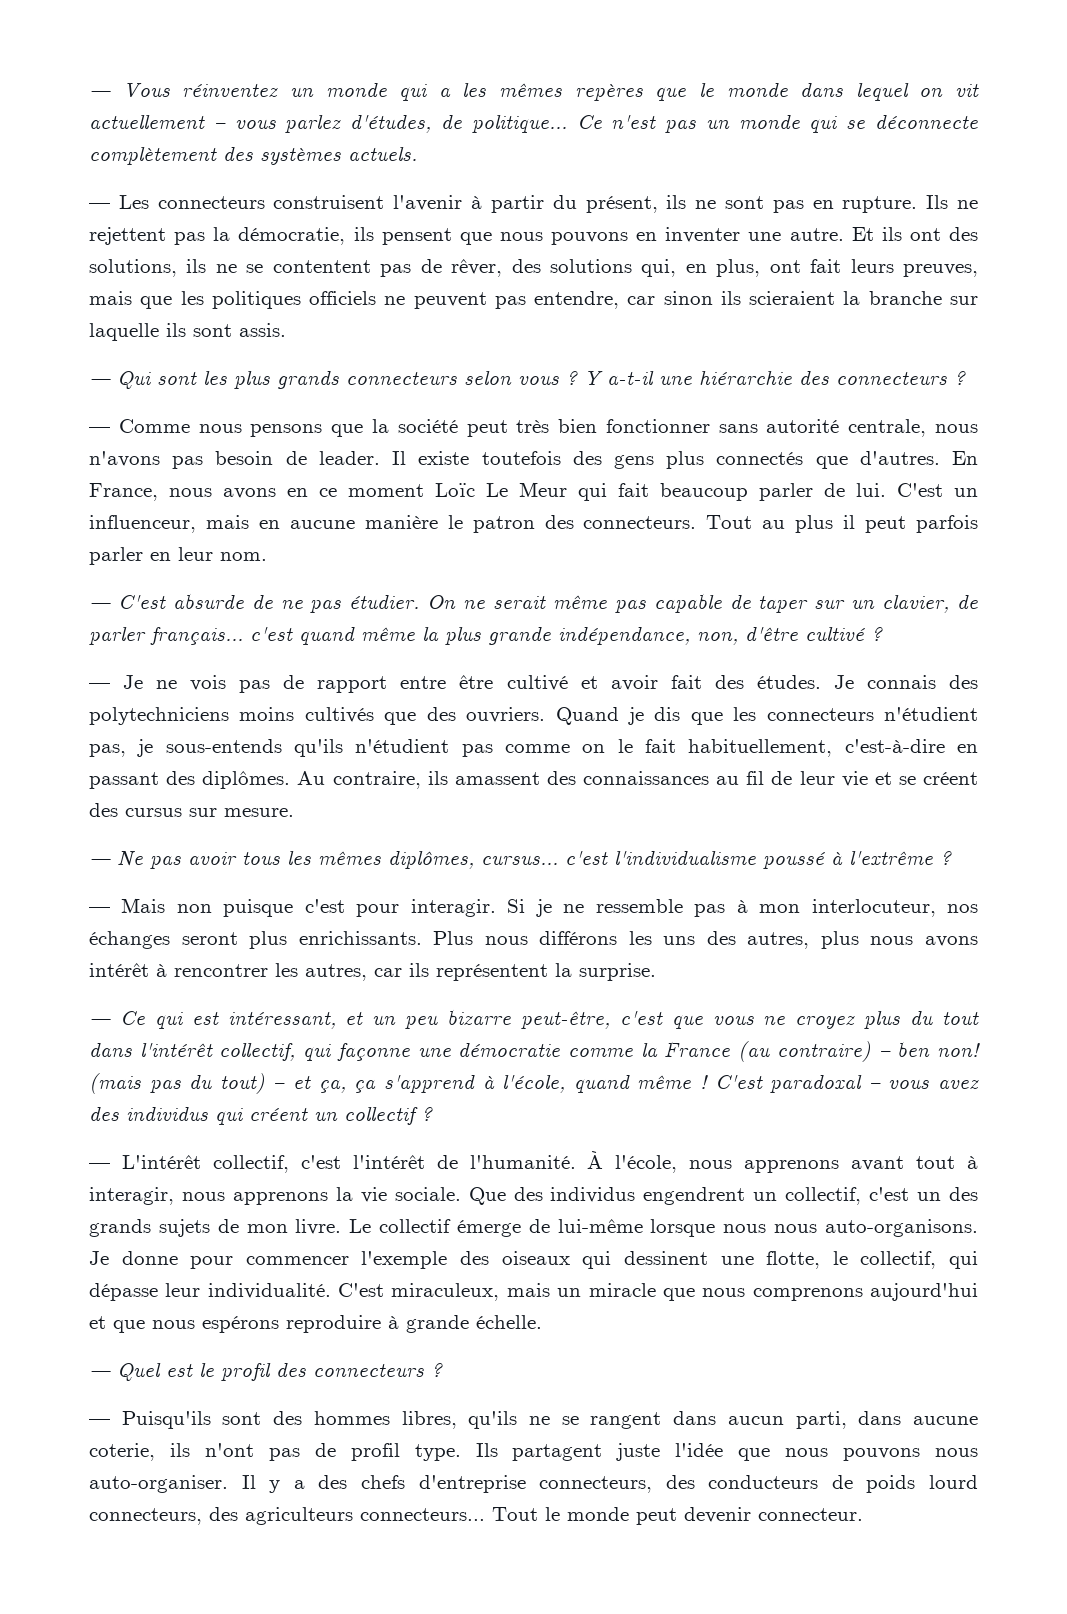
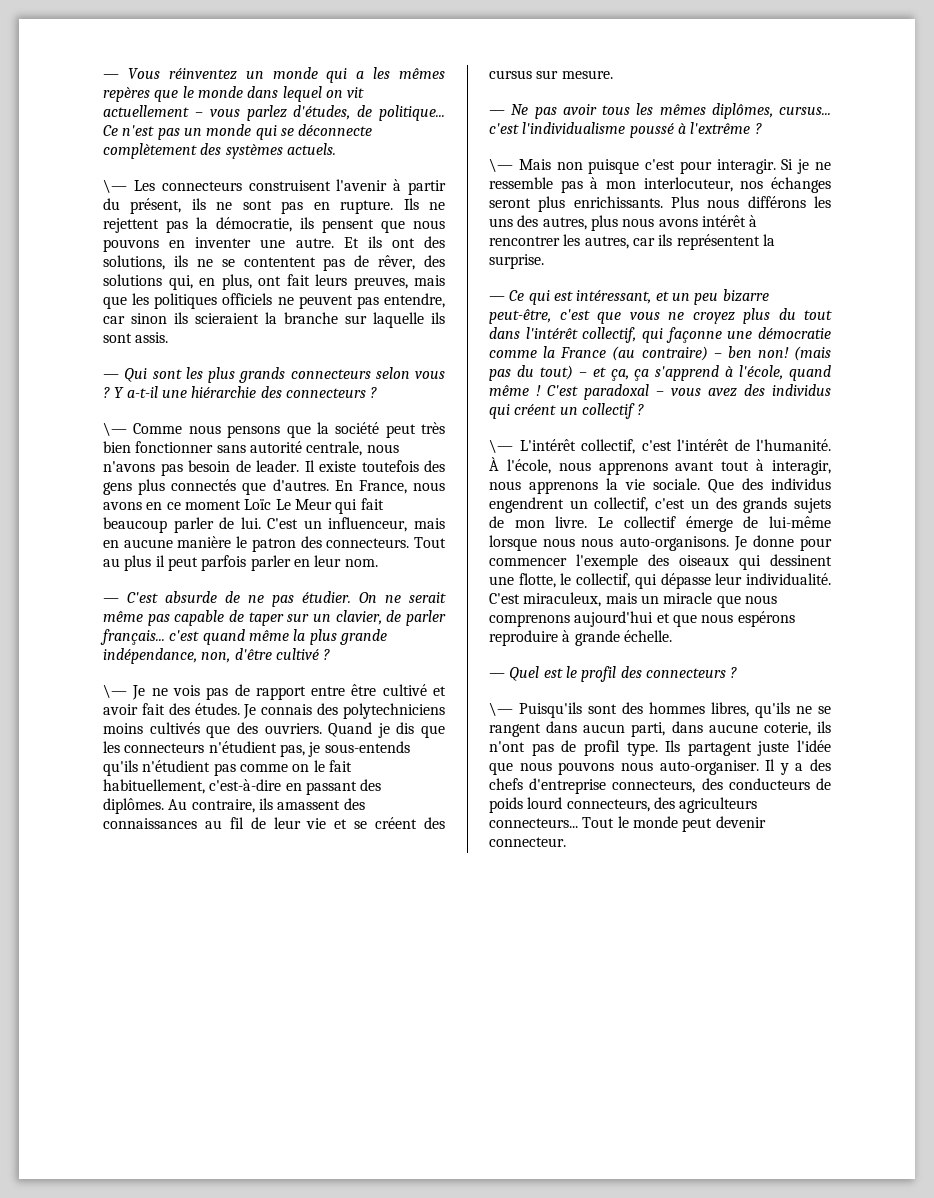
- — Les connecteurs construisent l'avenir à partir du présent, ils ne sont pas en rupture.
+ \— Les connecteurs construisent l'avenir à partir du présent, ils ne sont pas en rupture.
- — Comme nous pensons que la société peut très bien fonctionner sans autorité centrale, nous n'avons pas besoin de leader.
+ \— Comme nous pensons que la société peut très bien fonctionner sans autorité centrale, nous n'avons pas besoin de leader.
- — Je ne vois pas de rapport entre être cultivé et avoir fait des études.
+ \— Je ne vois pas de rapport entre être cultivé et avoir fait des études.
- — Mais non puisque c'est pour interagir.
+ \— Mais non puisque c'est pour interagir.
- — L'intérêt collectif, c'est l'intérêt de l'humanité.
+ \— L'intérêt collectif, c'est l'intérêt de l'humanité.
- — Puisqu'ils sont des hommes libres, qu'ils ne se rangent dans aucun parti, dans aucune coterie, ils n'ont pas de profil type.
+ \— Puisqu'ils sont des hommes libres, qu'ils ne se rangent dans aucun parti, dans aucune coterie, ils n'ont pas de profil type.

